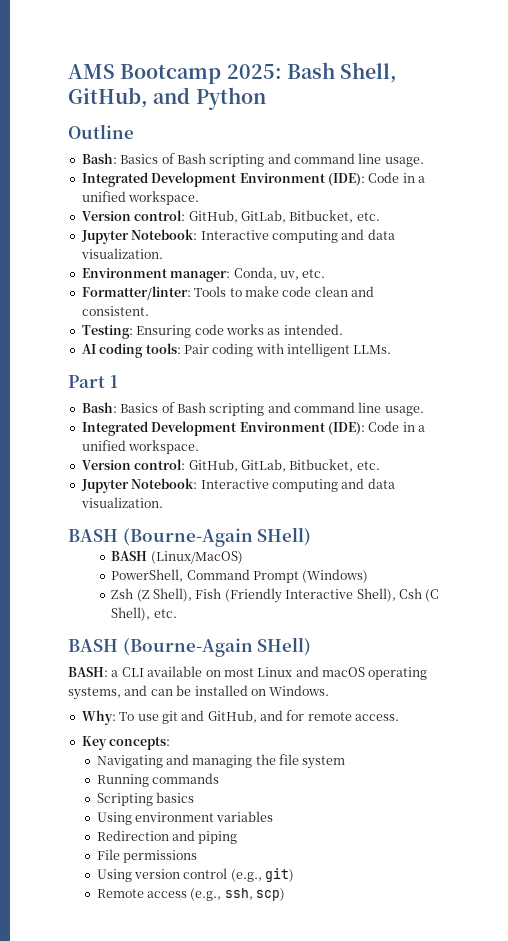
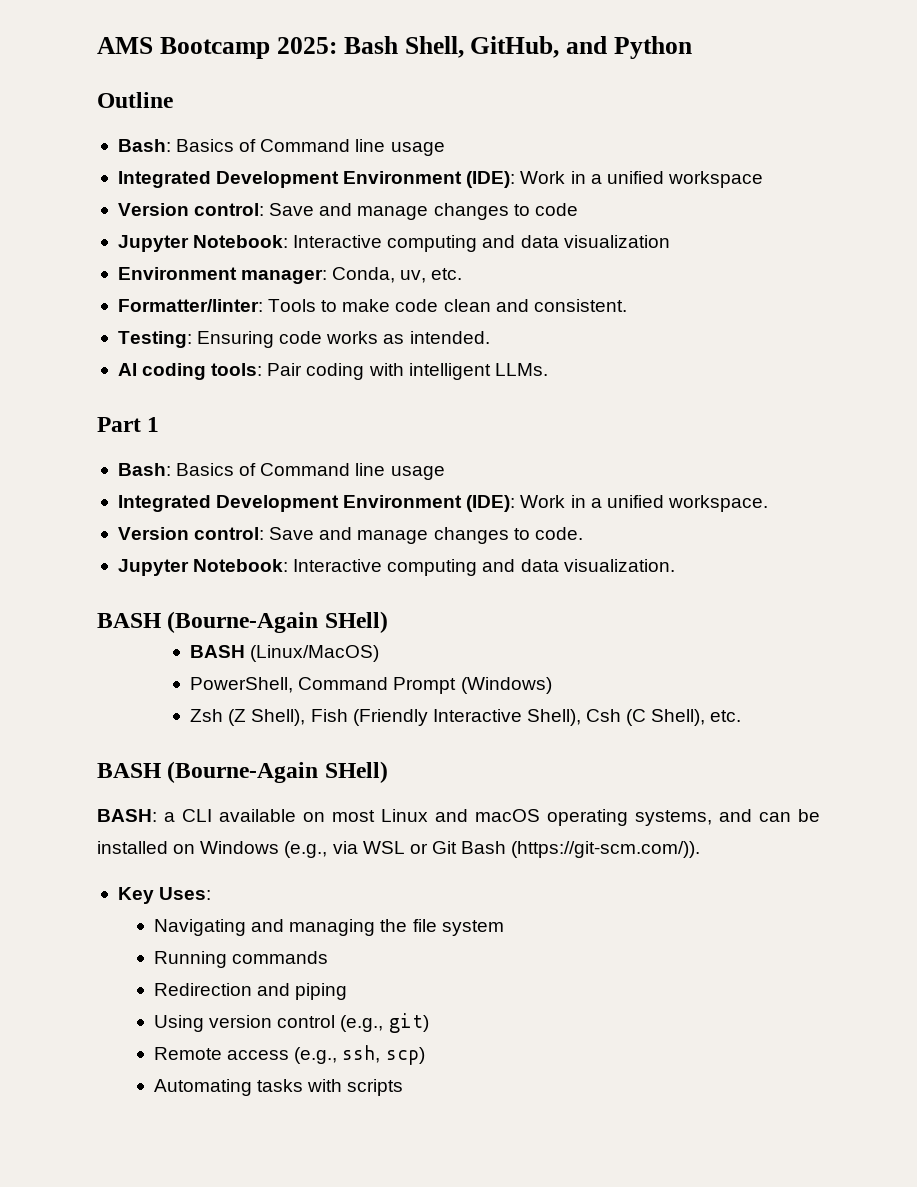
  Outline
- Bash: Basics of Bash scripting and command line usage.
- Integrated Development Environment (IDE): Code in a unified workspace.
- Version control: GitHub, GitLab, Bitbucket, etc.
- Jupyter Notebook: Interactive computing and data visualization.
+ Bash: Basics of Command line usage
+ Integrated Development Environment (IDE): Work in a unified workspace
+ Version control: Save and manage changes to code
+ Jupyter Notebook: Interactive computing and data visualization
  Part 1
- Bash: Basics of Bash scripting and command line usage.
- Integrated Development Environment (IDE): Code in a unified workspace.
- Version control: GitHub, GitLab, Bitbucket, etc.
+ Bash: Basics of Command line usage
+ Integrated Development Environment (IDE): Work in a unified workspace.
+ Version control: Save and manage changes to code.
- BASH: a CLI available on most Linux and macOS operating systems, and can be installed on Windows.
- Why: To use git and GitHub, and for remote access.
+ BASH: a CLI available on most Linux and macOS operating systems, and can be installed on Windows (e.g., via WSL or Git Bash (https://git-scm.com/)).
- Key concepts:
+ Key Uses:
- Scripting basics
- Using environment variables
- File permissions
+ Automating tasks with scripts

